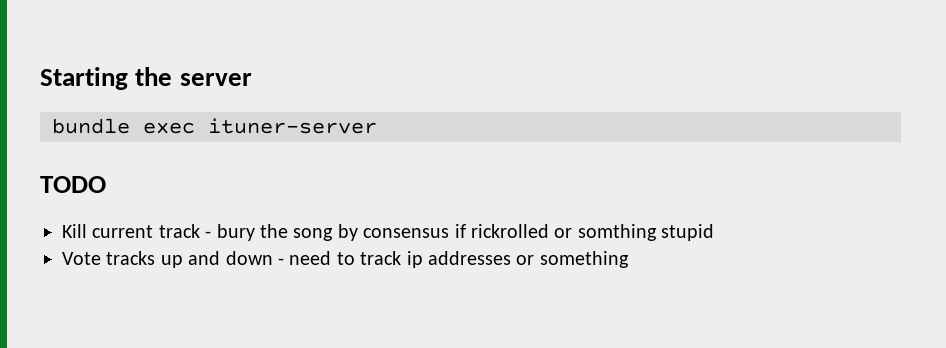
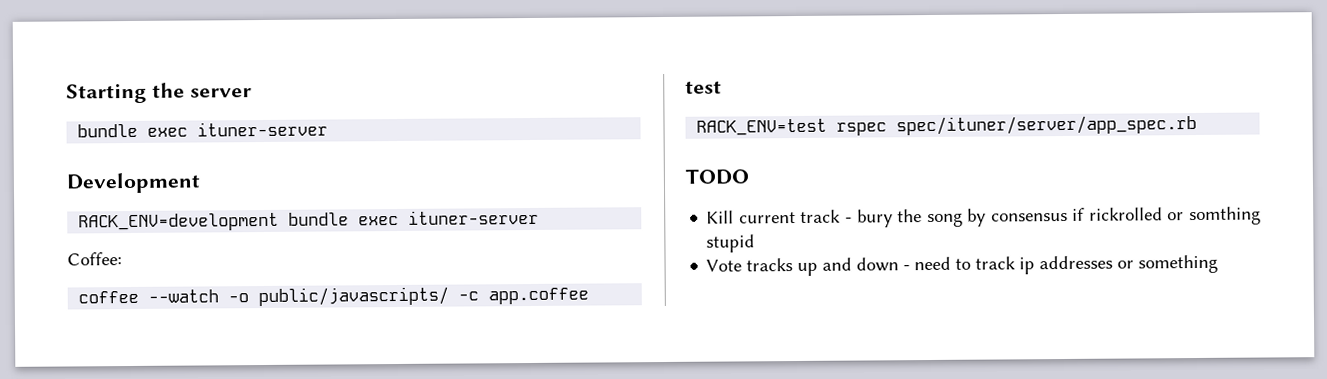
+ Development
+ RACK_ENV=development bundle exec ituner-server
+ Coffee:
+ coffee --watch -o public/javascripts/ -c app.coffee
+ test
+ RACK_ENV=test rspec spec/ituner/server/app_spec.rb

